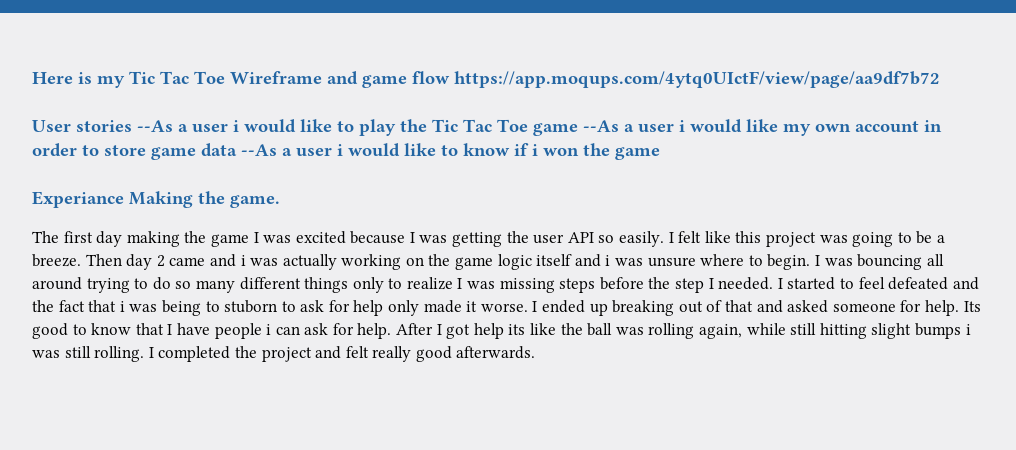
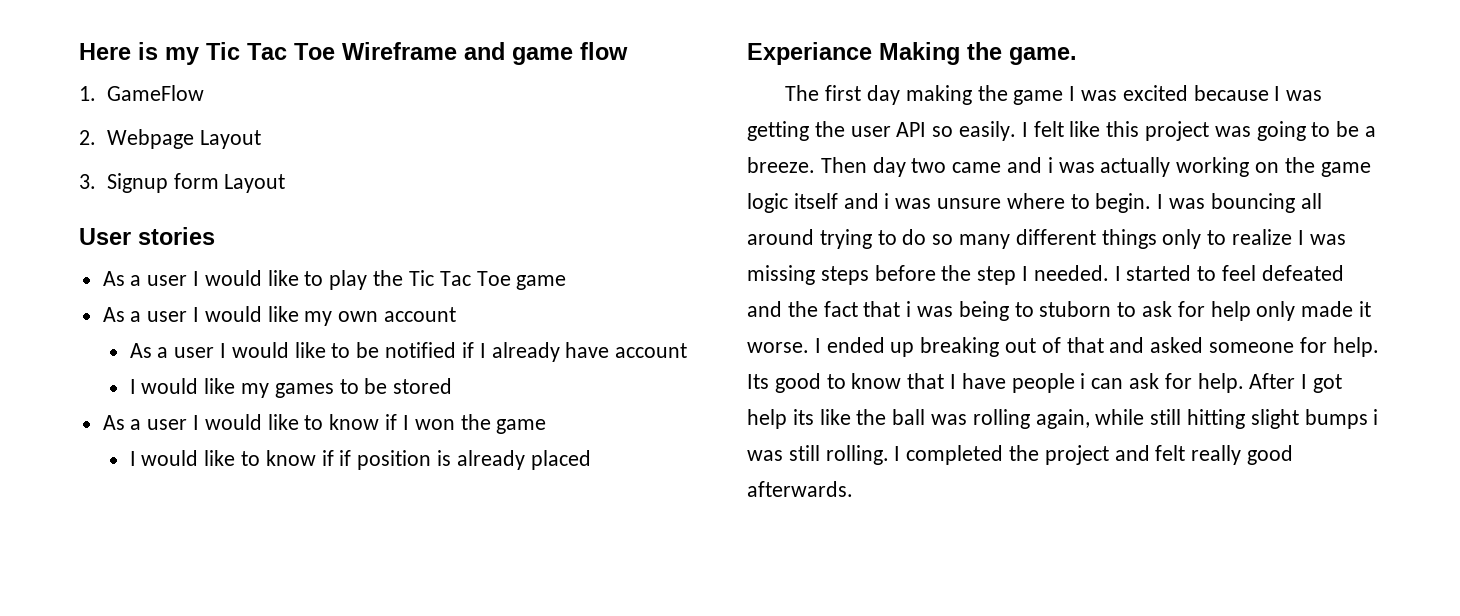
- Here is my Tic Tac Toe Wireframe and game flow https://app.moqups.com/4ytq0UIctF/view/page/aa9df7b72
+ Here is my Tic Tac Toe Wireframe and game flow
+ 1. GameFlow
+ 2. Webpage Layout
+ 3. Signup form Layout
- User stories --As a user i would like to play the Tic Tac Toe game --As a user i would like my own account in order to store game data --As a user i would like to know if i won the game
+ User stories
+ As a user I would like to play the Tic Tac Toe game
+ As a user I would like my own account
+ As a user I would like to be notified if I already have account
+ I would like my games to be stored
+ As a user I would like to know if I won the game
+ I would like to know if if position is already placed
- Then day 2 came and i was actually working on the game logic itself and i was unsure where to begin.
+ Then day two came and i was actually working on the game logic itself and i was unsure where to begin.

